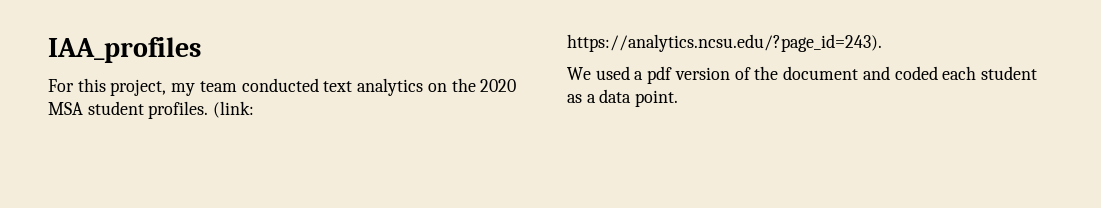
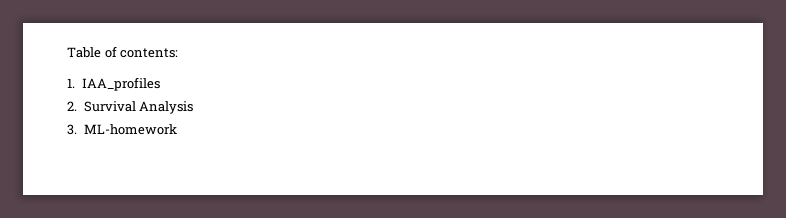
- IAA_profiles
- For this project, my team conducted text analytics on the 2020 MSA student profiles. (link: https://analytics.ncsu.edu/?page_id=243).
- We used a pdf version of the document and coded each student as a data point.
+ Table of contents:
+ 1. IAA_profiles
+ 2. Survival Analysis
+ 3. ML-homework

